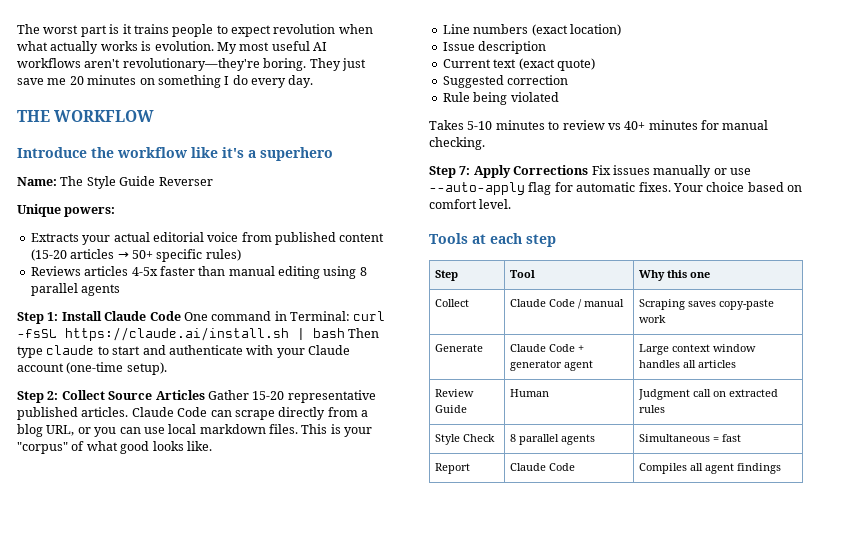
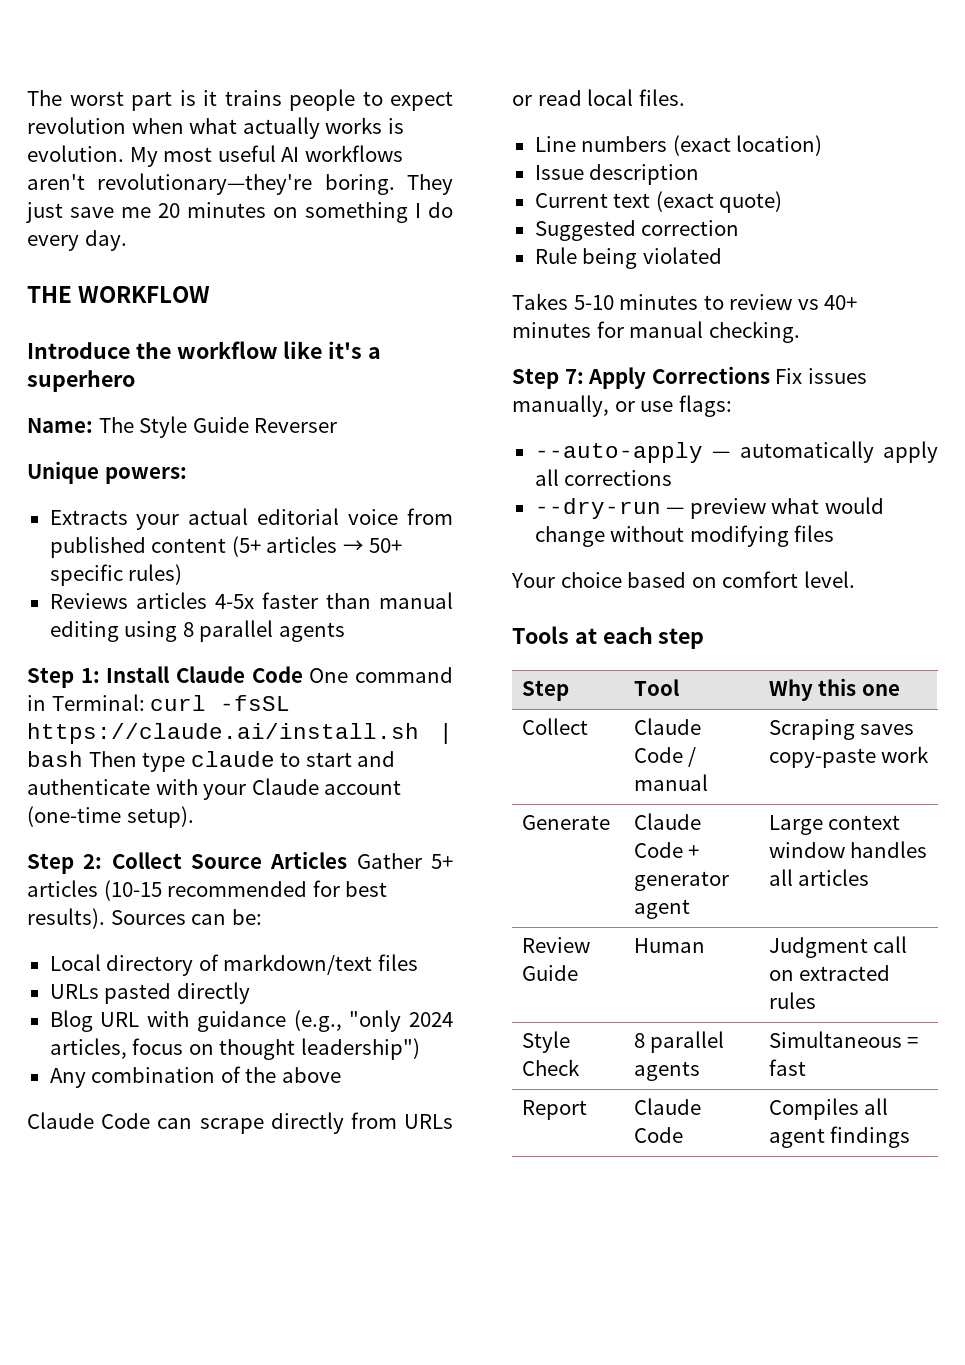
- Extracts your actual editorial voice from published content (15-20 articles → 50+ specific rules)
+ Extracts your actual editorial voice from published content (5+ articles → 50+ specific rules)
- Step 2: Collect Source Articles Gather 15-20 representative published articles. Claude Code can scrape directly from a blog URL, or you can use local markdown files. This is your "corpus" of what good looks like.
+ Step 2: Collect Source Articles Gather 5+ articles (10-15 recommended for best results). Sources can be:
+ Local directory of markdown/text files
+ URLs pasted directly
+ Blog URL with guidance (e.g., "only 2024 articles, focus on thought leadership")
+ Any combination of the above
+ Claude Code can scrape directly from URLs or read local files.
- Step 7: Apply Corrections Fix issues manually or use --auto-apply flag for automatic fixes. Your choice based on comfort level.
+ Step 7: Apply Corrections Fix issues manually, or use flags:
+ --auto-apply — automatically apply all corrections
+ --dry-run — preview what would change without modifying files
+ Your choice based on comfort level.

